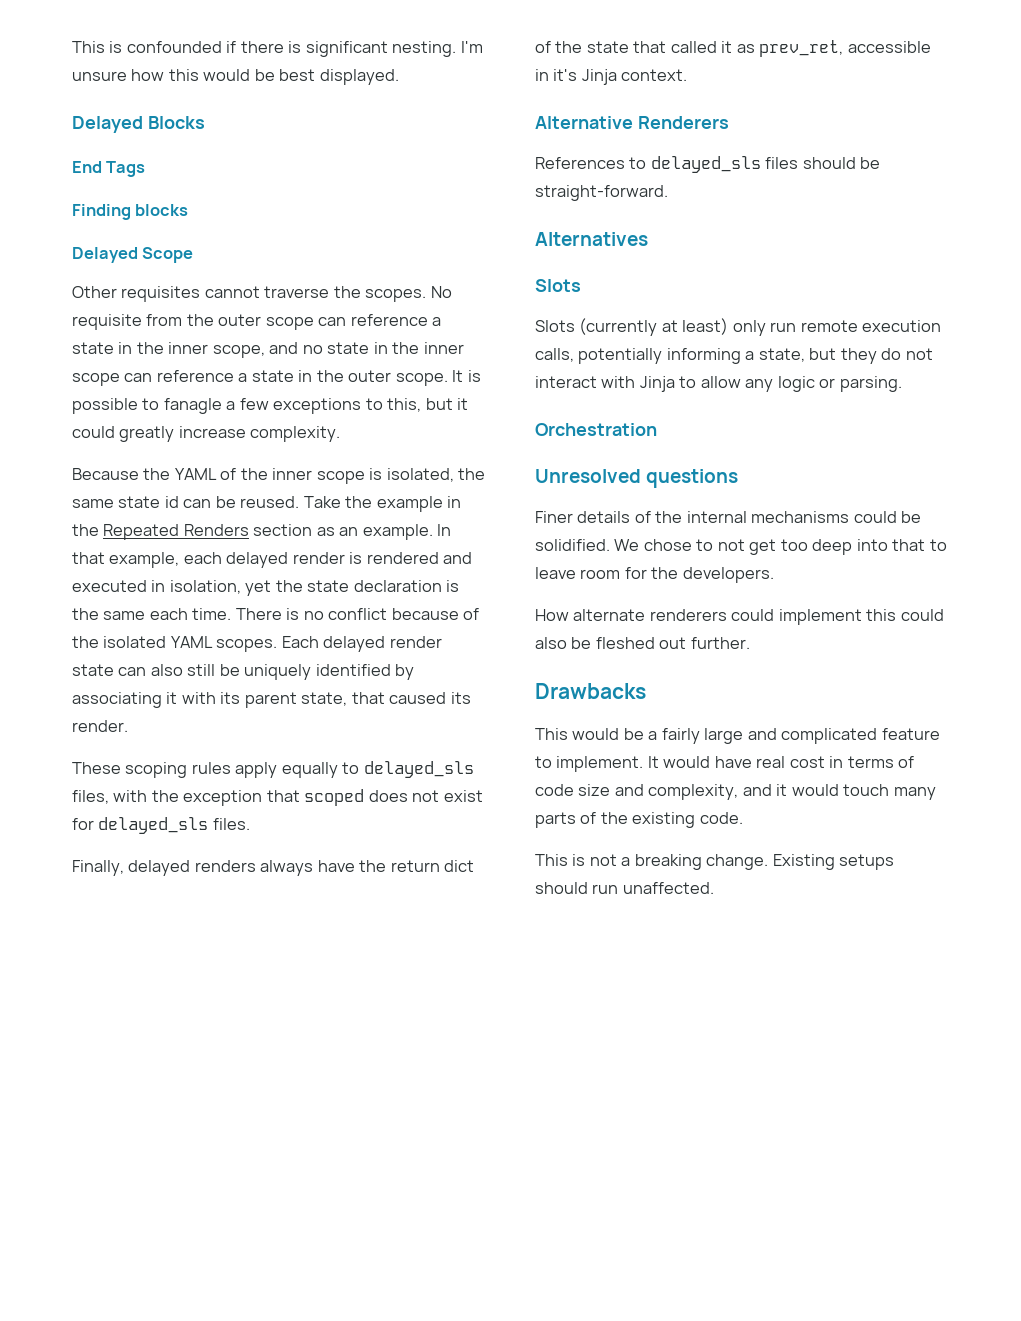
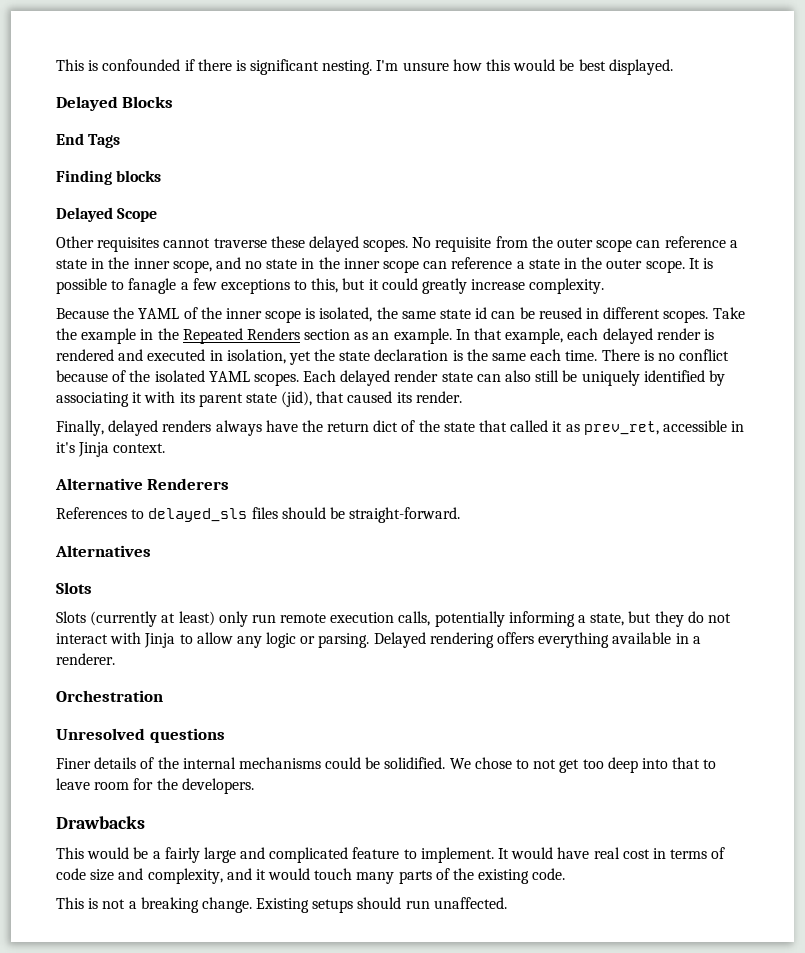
- Other requisites cannot traverse the scopes.
+ Other requisites cannot traverse these delayed scopes.
- Because the YAML of the inner scope is isolated, the same state id can be reused.
+ Because the YAML of the inner scope is isolated, the same state id can be reused in different scopes.
- Each delayed render state can also still be uniquely identified by associating it with its parent state, that caused its render.
+ Each delayed render state can also still be uniquely identified by associating it with its parent state (jid), that caused its render.
- These scoping rules apply equally to delayed_sls files, with the exception that scoped does not exist for delayed_sls files.
+ Delayed rendering offers everything available in a renderer.
- How alternate renderers could implement this could also be fleshed out further.

